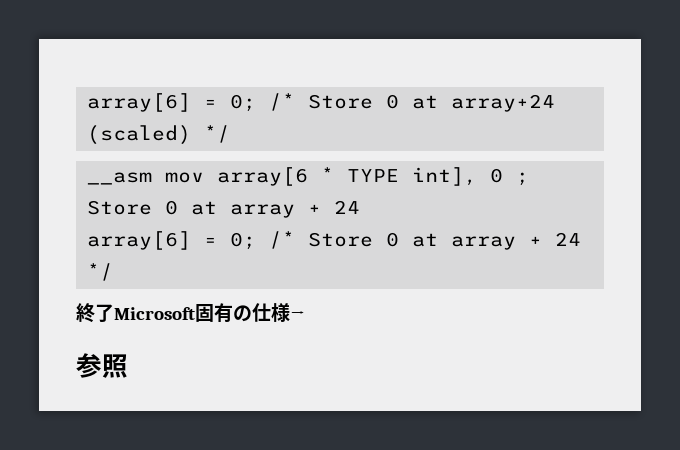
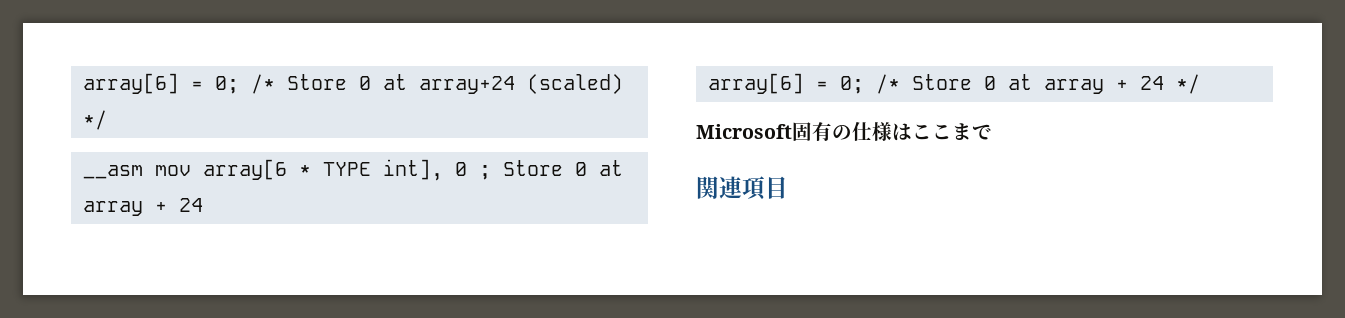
- 終了Microsoft固有の仕様→
- 参照
+ Microsoft固有の仕様はここまで
+ 関連項目

